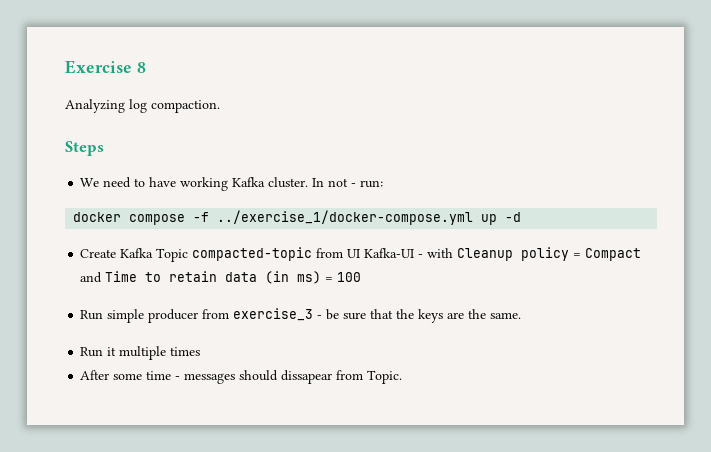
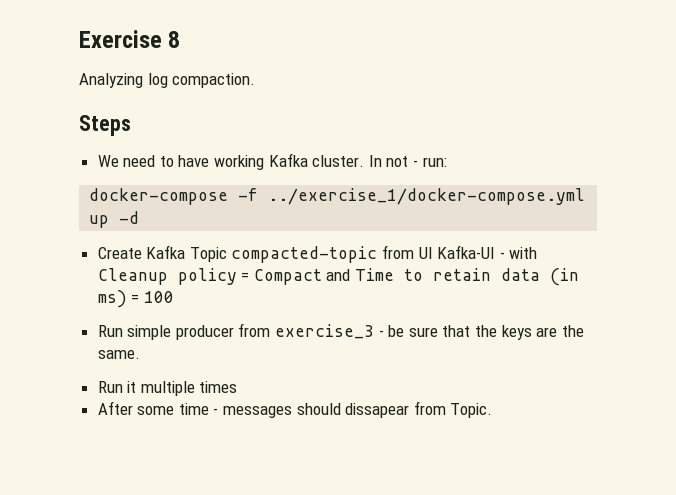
- docker compose -f ../exercise_1/docker-compose.yml up -d
+ docker-compose -f ../exercise_1/docker-compose.yml up -d

